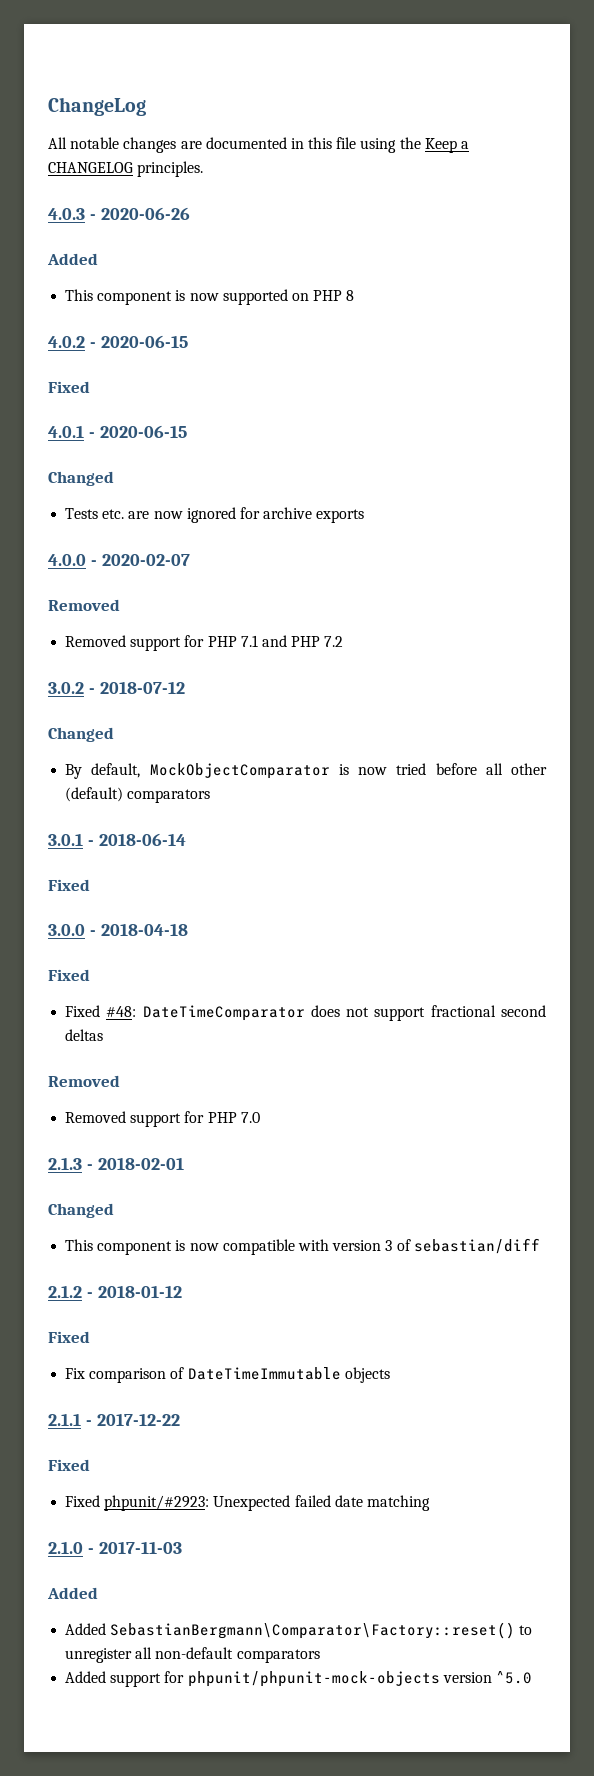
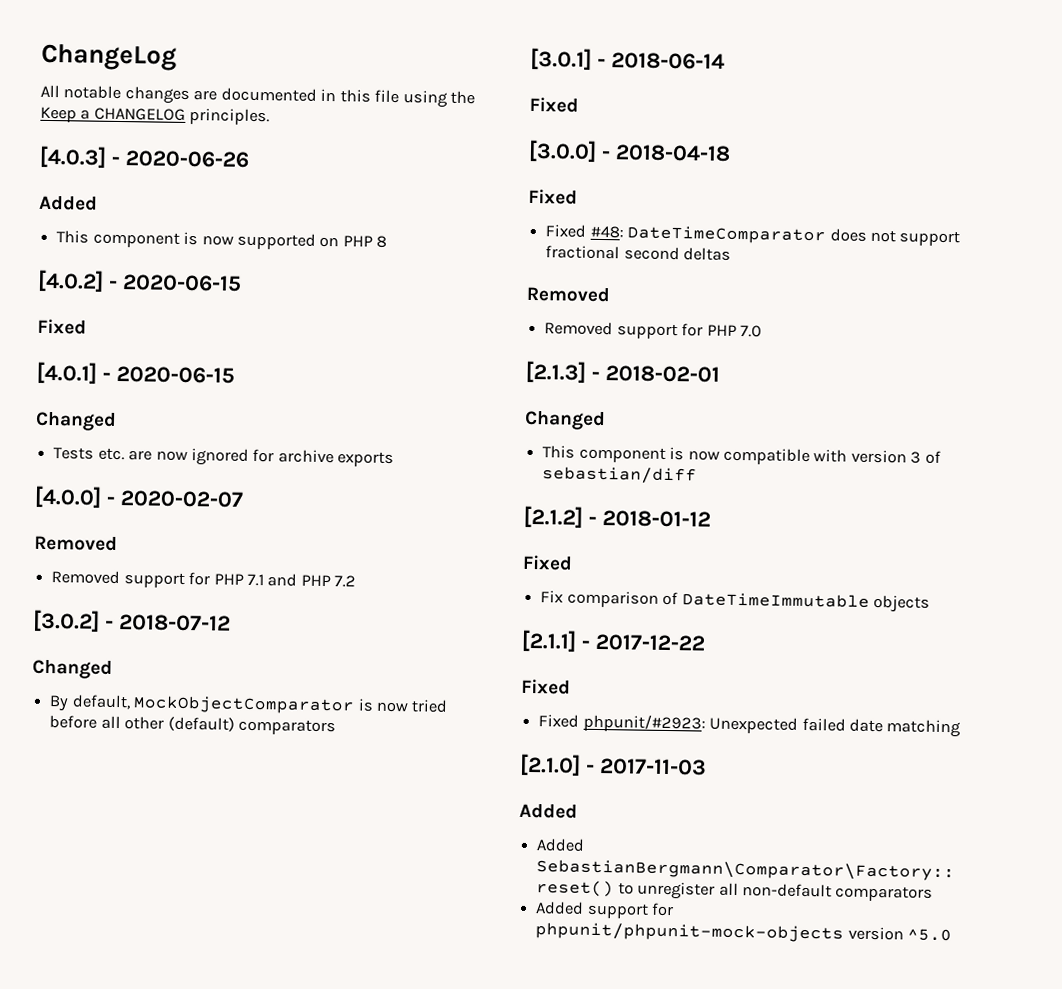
- 4.0.3 - 2020-06-26
+ [4.0.3] - 2020-06-26
- 4.0.2 - 2020-06-15
+ [4.0.2] - 2020-06-15
- 4.0.1 - 2020-06-15
+ [4.0.1] - 2020-06-15
- 4.0.0 - 2020-02-07
+ [4.0.0] - 2020-02-07
- 3.0.2 - 2018-07-12
+ [3.0.2] - 2018-07-12
- 3.0.1 - 2018-06-14
+ [3.0.1] - 2018-06-14
- 3.0.0 - 2018-04-18
+ [3.0.0] - 2018-04-18
- 2.1.3 - 2018-02-01
+ [2.1.3] - 2018-02-01
- 2.1.2 - 2018-01-12
+ [2.1.2] - 2018-01-12
- 2.1.1 - 2017-12-22
+ [2.1.1] - 2017-12-22
- 2.1.0 - 2017-11-03
+ [2.1.0] - 2017-11-03

